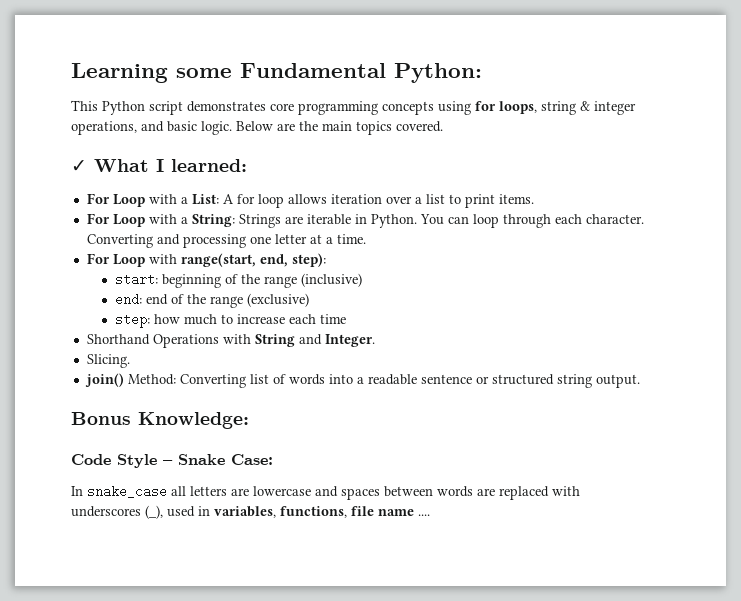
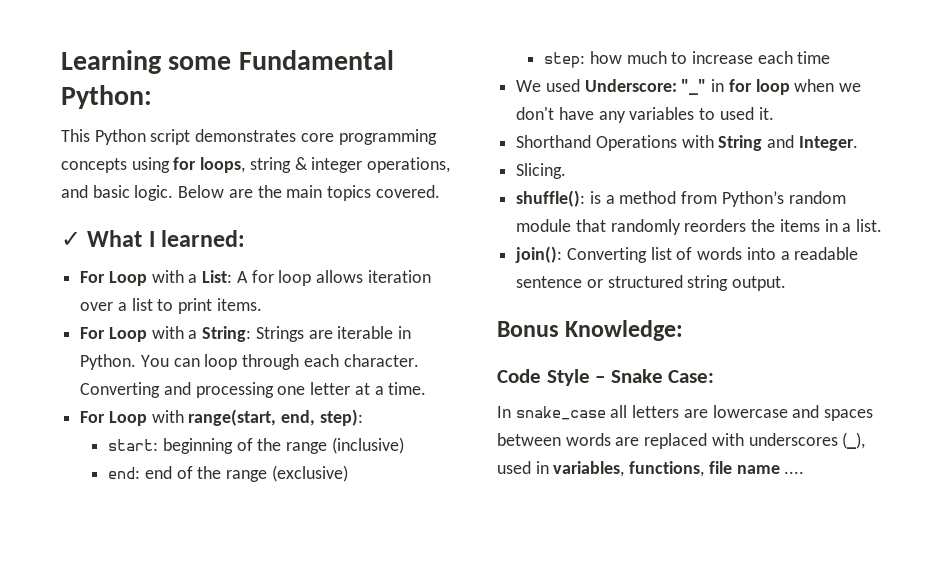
+ We used Underscore: "_" in for loop when we don't have any variables to used it.
- join() Method: Converting list of words into a readable sentence or structured string output.
+ shuffle(): is a method from Python’s random module that randomly reorders the items in a list.
+ join(): Converting list of words into a readable sentence or structured string output.

